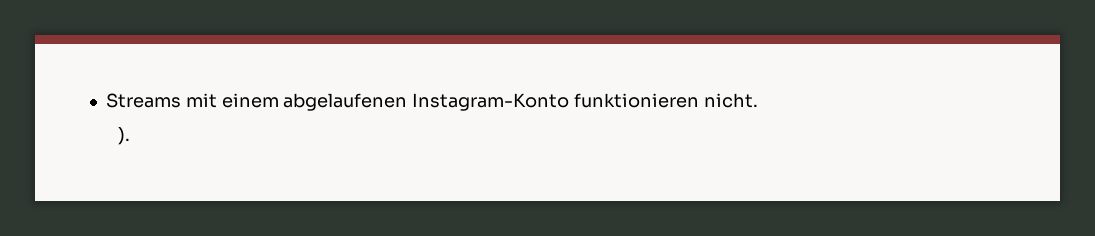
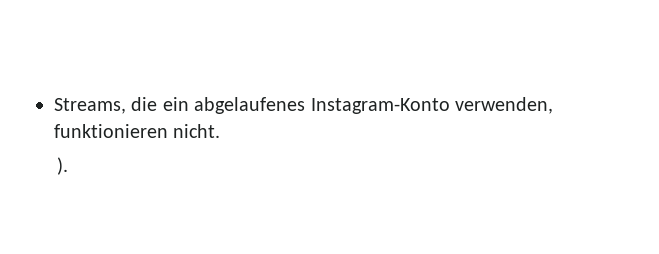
- Streams mit einem abgelaufenen Instagram-Konto funktionieren nicht.
+ Streams, die ein abgelaufenes Instagram-Konto verwenden, funktionieren nicht.

